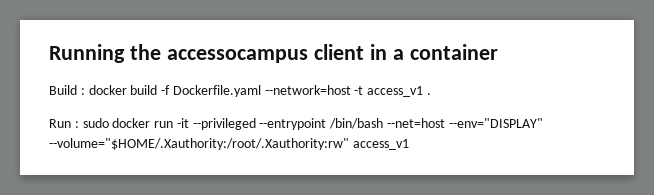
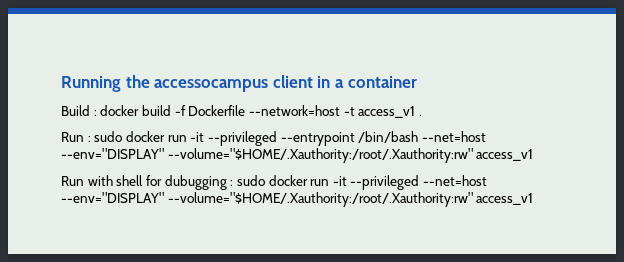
- Build : docker build -f Dockerfile.yaml --network=host -t access_v1 .
+ Build : docker build -f Dockerfile --network=host -t access_v1 .
+ Run with shell for dubugging : sudo docker run -it --privileged --net=host --env="DISPLAY" --volume="$HOME/.Xauthority:/root/.Xauthority:rw" access_v1

